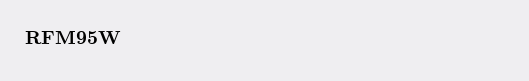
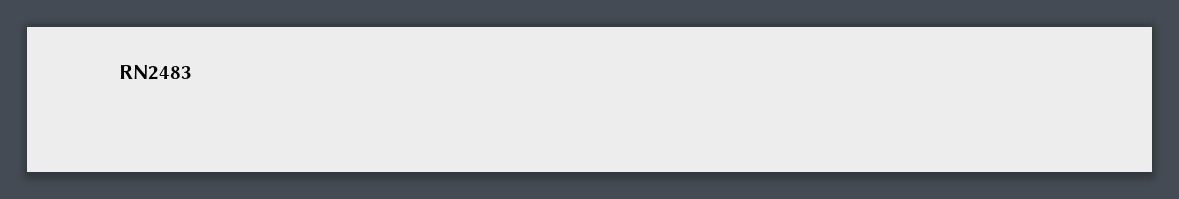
- RFM95W
+ RN2483

